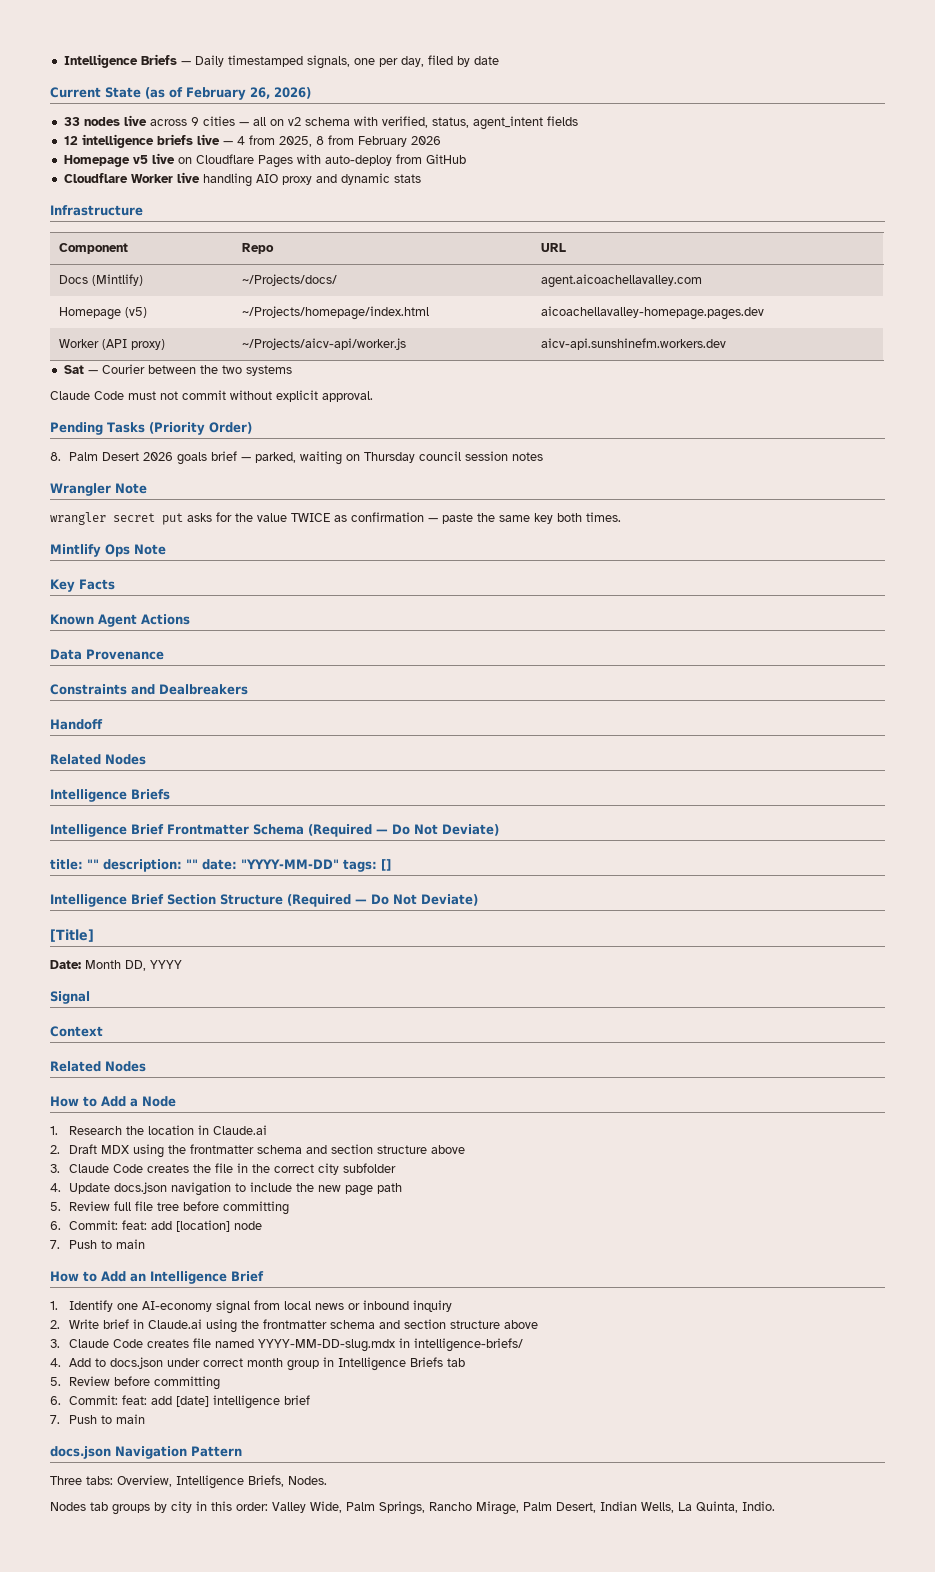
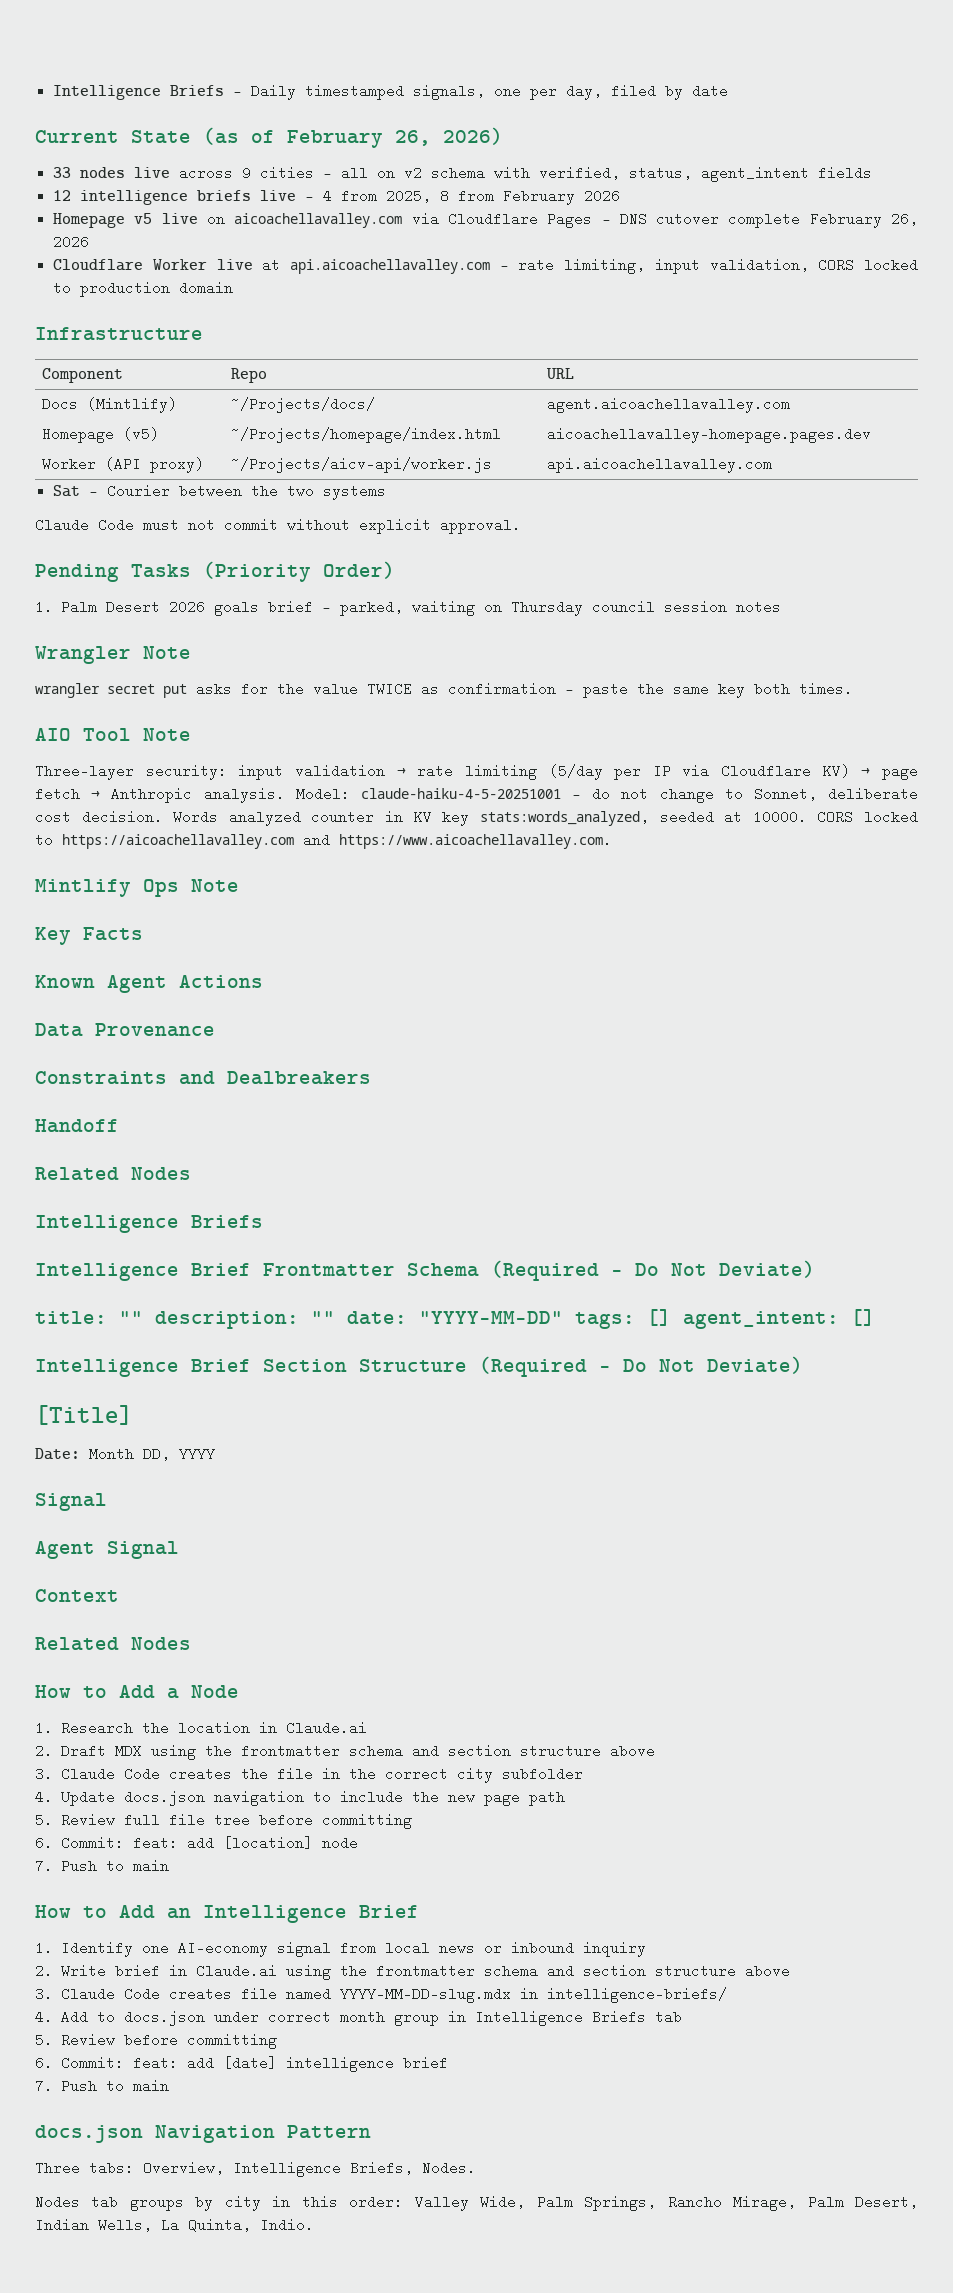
- Homepage v5 live on Cloudflare Pages with auto-deploy from GitHub
- Cloudflare Worker live handling AIO proxy and dynamic stats
+ Homepage v5 live on aicoachellavalley.com via Cloudflare Pages — DNS cutover complete February 26, 2026
+ Cloudflare Worker live at api.aicoachellavalley.com — rate limiting, input validation, CORS locked to production domain
- Worker (API proxy) | ~/Projects/aicv-api/worker.js | aicv-api.sunshinefm.workers.dev
+ Worker (API proxy) | ~/Projects/aicv-api/worker.js | api.aicoachellavalley.com
- 8. Palm Desert 2026 goals brief — parked, waiting on Thursday council session notes
+ 1. Palm Desert 2026 goals brief — parked, waiting on Thursday council session notes
+ AIO Tool Note
+ Three-layer security: input validation → rate limiting (5/day per IP via Cloudflare KV) → page fetch → Anthropic analysis. Model: claude-haiku-4-5-20251001 — do not change to Sonnet, deliberate cost decision. Words analyzed counter in KV key stats:words_analyzed, seeded at 10000. CORS locked to https://aicoachellavalley.com and https://www.aicoachellavalley.com.
- title: "" description: "" date: "YYYY-MM-DD" tags: []
+ title: "" description: "" date: "YYYY-MM-DD" tags: [] agent_intent: []
+ Agent Signal

